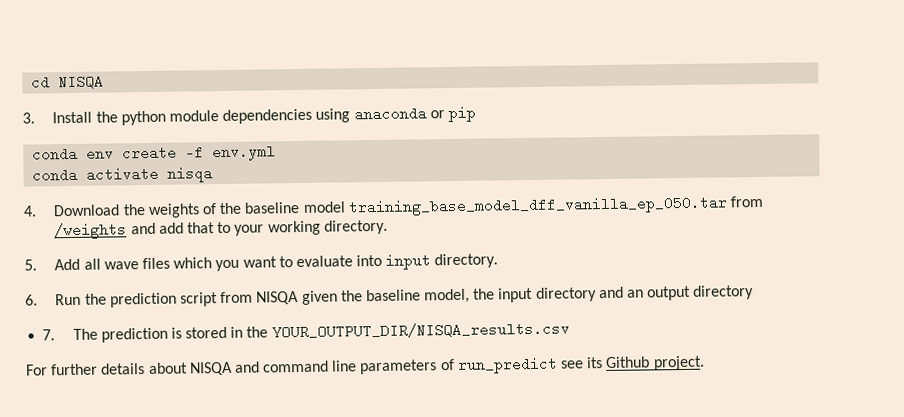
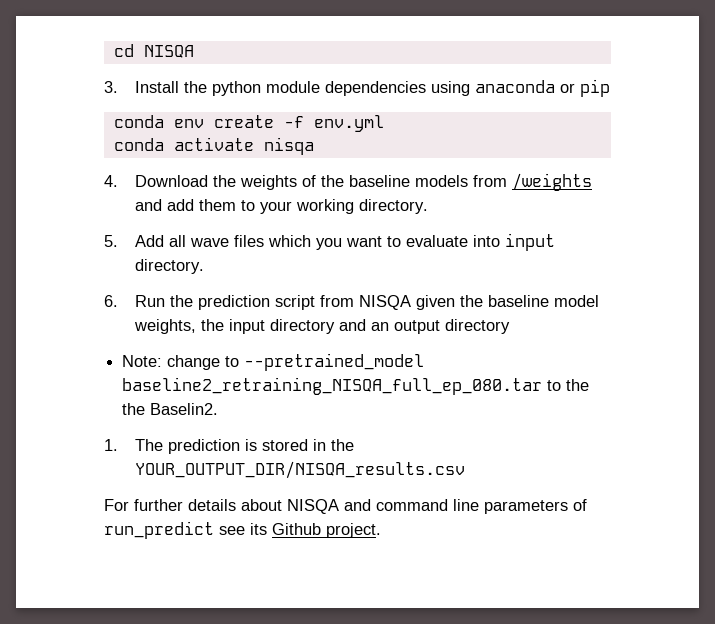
- 4. Download the weights of the baseline model training_base_model_dff_vanilla_ep_050.tar from /weights and add that to your working directory.
+ 4. Download the weights of the baseline models from /weights and add them to your working directory.
- 6. Run the prediction script from NISQA given the baseline model, the input directory and an output directory
+ 6. Run the prediction script from NISQA given the baseline model weights, the input directory and an output directory
- 7. The prediction is stored in the YOUR_OUTPUT_DIR/NISQA_results.csv
+ Note: change to --pretrained_model baseline2_retraining_NISQA_full_ep_080.tar to the the Baselin2.
+ 1. The prediction is stored in the YOUR_OUTPUT_DIR/NISQA_results.csv

